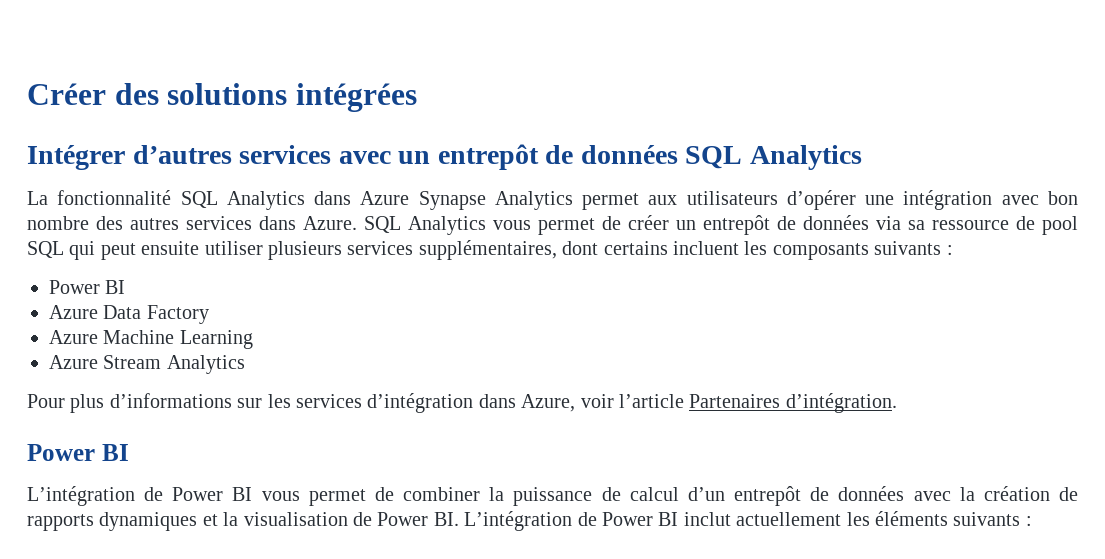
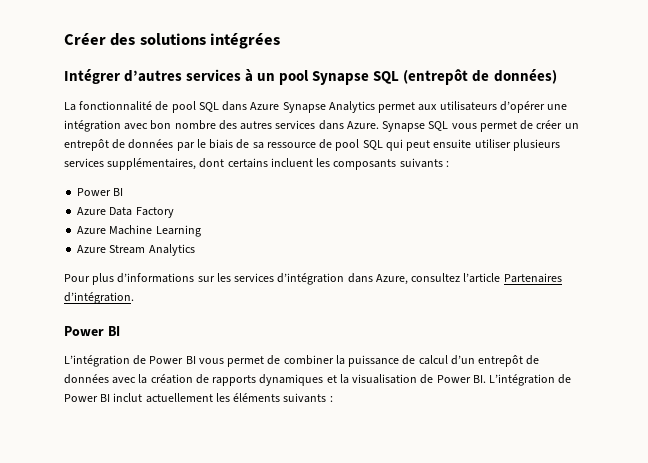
- Intégrer d’autres services avec un entrepôt de données SQL Analytics
+ Intégrer d’autres services à un pool Synapse SQL (entrepôt de données)
- La fonctionnalité SQL Analytics dans Azure Synapse Analytics permet aux utilisateurs d’opérer une intégration avec bon nombre des autres services dans Azure.
+ La fonctionnalité de pool SQL dans Azure Synapse Analytics permet aux utilisateurs d’opérer une intégration avec bon nombre des autres services dans Azure.
- SQL Analytics vous permet de créer un entrepôt de données via sa ressource de pool SQL qui peut ensuite utiliser plusieurs services supplémentaires, dont certains incluent les composants suivants :
+ Synapse SQL vous permet de créer un entrepôt de données par le biais de sa ressource de pool SQL qui peut ensuite utiliser plusieurs services supplémentaires, dont certains incluent les composants suivants :
- Pour plus d’informations sur les services d’intégration dans Azure, voir l’article Partenaires d’intégration.
+ Pour plus d’informations sur les services d’intégration dans Azure, consultez l’article Partenaires d’intégration.

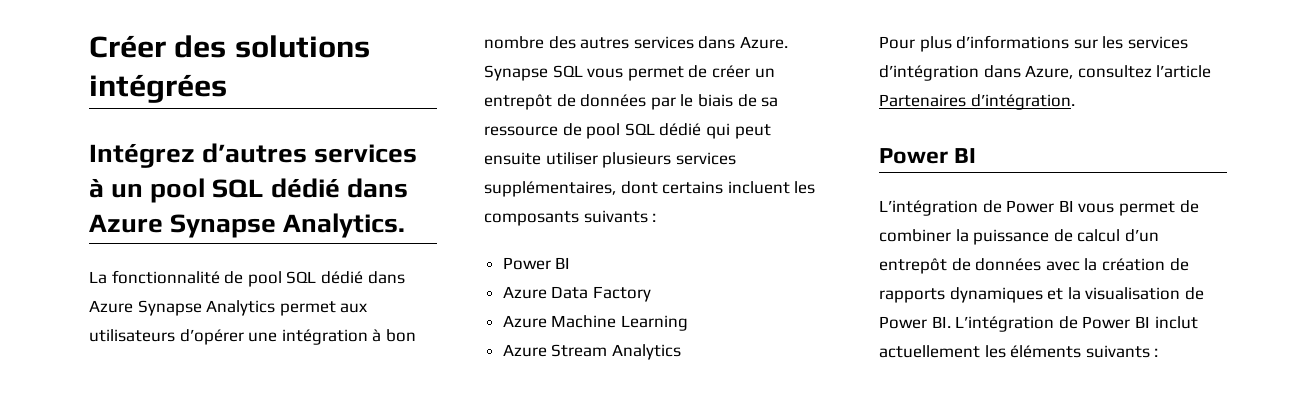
- Intégrer d’autres services à un pool Synapse SQL (entrepôt de données)
+ Intégrez d’autres services à un pool SQL dédié dans Azure Synapse Analytics.
- La fonctionnalité de pool SQL dans Azure Synapse Analytics permet aux utilisateurs d’opérer une intégration avec bon nombre des autres services dans Azure.
+ La fonctionnalité de pool SQL dédié dans Azure Synapse Analytics permet aux utilisateurs d’opérer une intégration à bon nombre des autres services dans Azure.
- Synapse SQL vous permet de créer un entrepôt de données par le biais de sa ressource de pool SQL qui peut ensuite utiliser plusieurs services supplémentaires, dont certains incluent les composants suivants :
+ Synapse SQL vous permet de créer un entrepôt de données par le biais de sa ressource de pool SQL dédié qui peut ensuite utiliser plusieurs services supplémentaires, dont certains incluent les composants suivants :

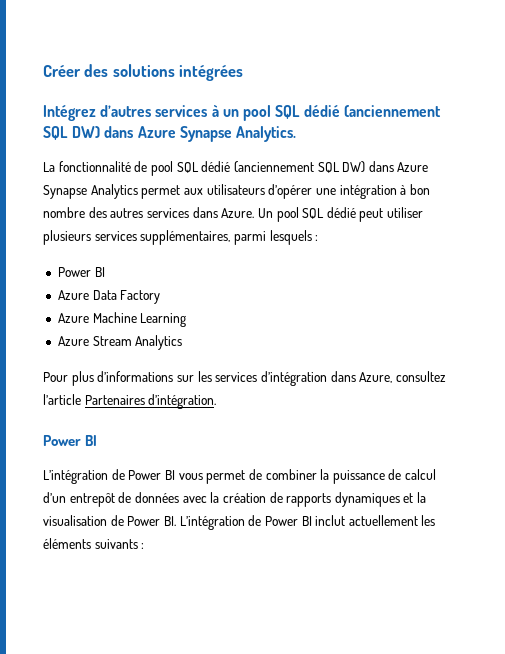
- Intégrez d’autres services à un pool SQL dédié dans Azure Synapse Analytics.
+ Intégrez d’autres services à un pool SQL dédié (anciennement SQL DW) dans Azure Synapse Analytics.
- La fonctionnalité de pool SQL dédié dans Azure Synapse Analytics permet aux utilisateurs d’opérer une intégration à bon nombre des autres services dans Azure.
+ La fonctionnalité de pool SQL dédié (anciennement SQL DW) dans Azure Synapse Analytics permet aux utilisateurs d’opérer une intégration à bon nombre des autres services dans Azure.
- Synapse SQL vous permet de créer un entrepôt de données par le biais de sa ressource de pool SQL dédié qui peut ensuite utiliser plusieurs services supplémentaires, dont certains incluent les composants suivants :
+ Un pool SQL dédié peut utiliser plusieurs services supplémentaires, parmi lesquels :

